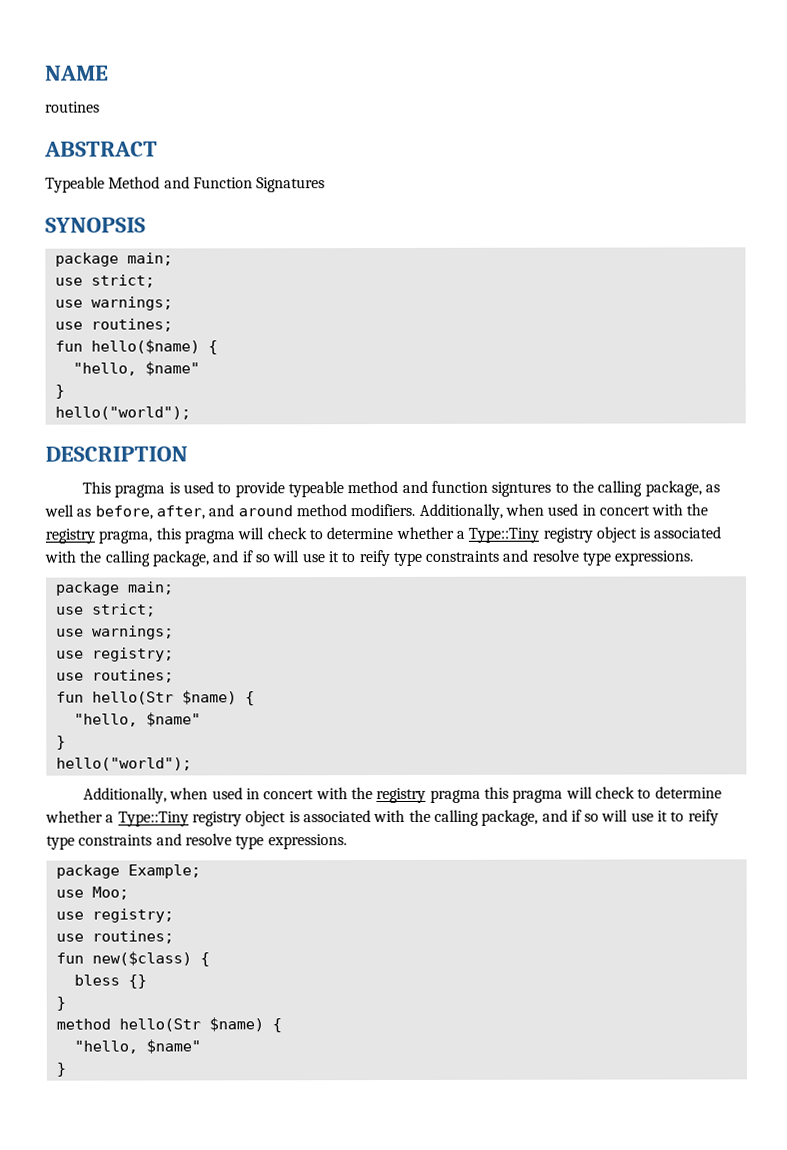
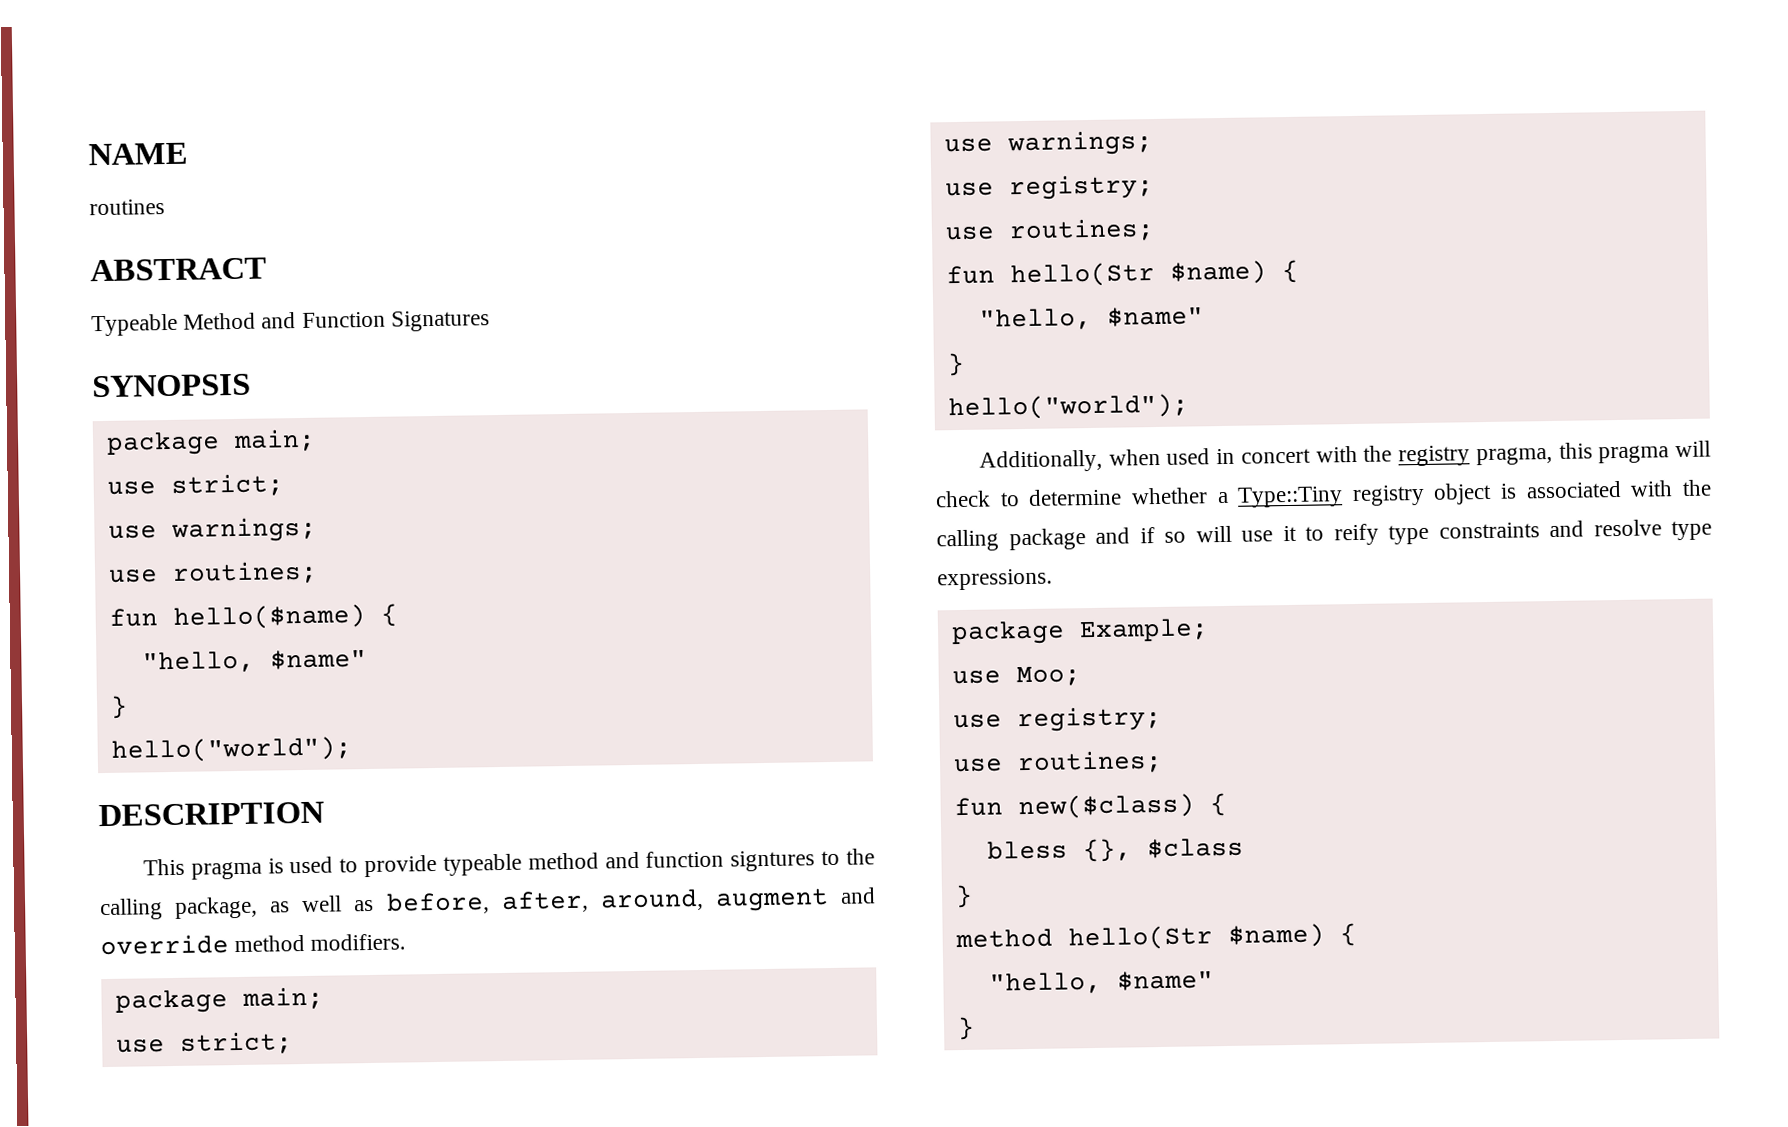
- This pragma is used to provide typeable method and function signtures to the calling package, as well as before, after, and around method modifiers. Additionally, when used in concert with the registry pragma, this pragma will check to determine whether a Type::Tiny registry object is associated with the calling package, and if so will use it to reify type constraints and resolve type expressions.
+ This pragma is used to provide typeable method and function signtures to the calling package, as well as before, after, around, augment and override method modifiers.
- Additionally, when used in concert with the registry pragma this pragma will check to determine whether a Type::Tiny registry object is associated with the calling package, and if so will use it to reify type constraints and resolve type expressions.
+ Additionally, when used in concert with the registry pragma, this pragma will check to determine whether a Type::Tiny registry object is associated with the calling package and if so will use it to reify type constraints and resolve type expressions.
- bless {}
+ bless {}, $class

